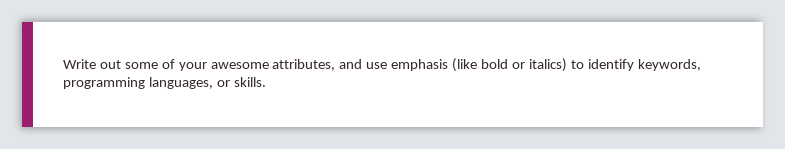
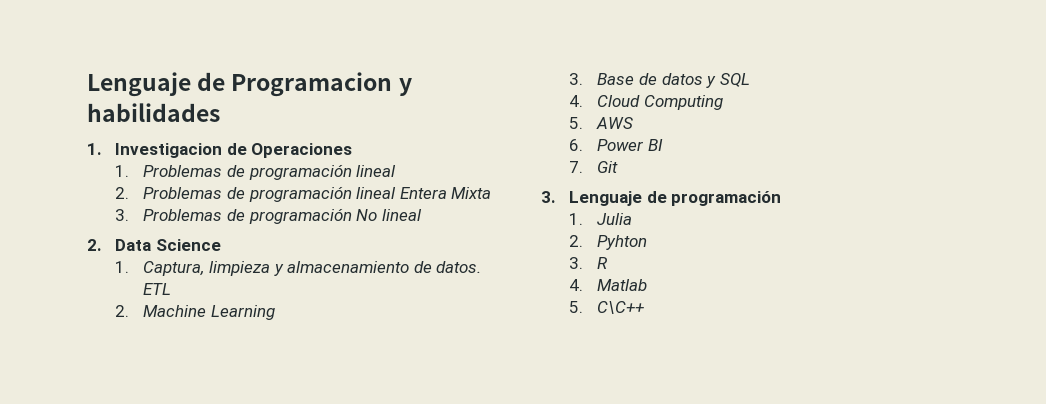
- Write out some of your awesome attributes, and use emphasis (like bold or italics) to identify keywords, programming languages, or skills.
+ Lenguaje de Programacion y habilidades
+ 1. Investigacion de Operaciones
+ 1. Problemas de programación lineal
+ 2. Problemas de programación lineal Entera Mixta
+ 3. Problemas de programación No lineal
+ 2. Data Science
+ 1. Captura, limpieza y almacenamiento de datos. ETL
+ 2. Machine Learning
+ 3. Base de datos y SQL
+ 4. Cloud Computing
+ 5. AWS
+ 6. Power BI
+ 7. Git
+ 3. Lenguaje de programación
+ 1. Julia
+ 2. Pyhton
+ 3. R
+ 4. Matlab
+ 5. C\C++

